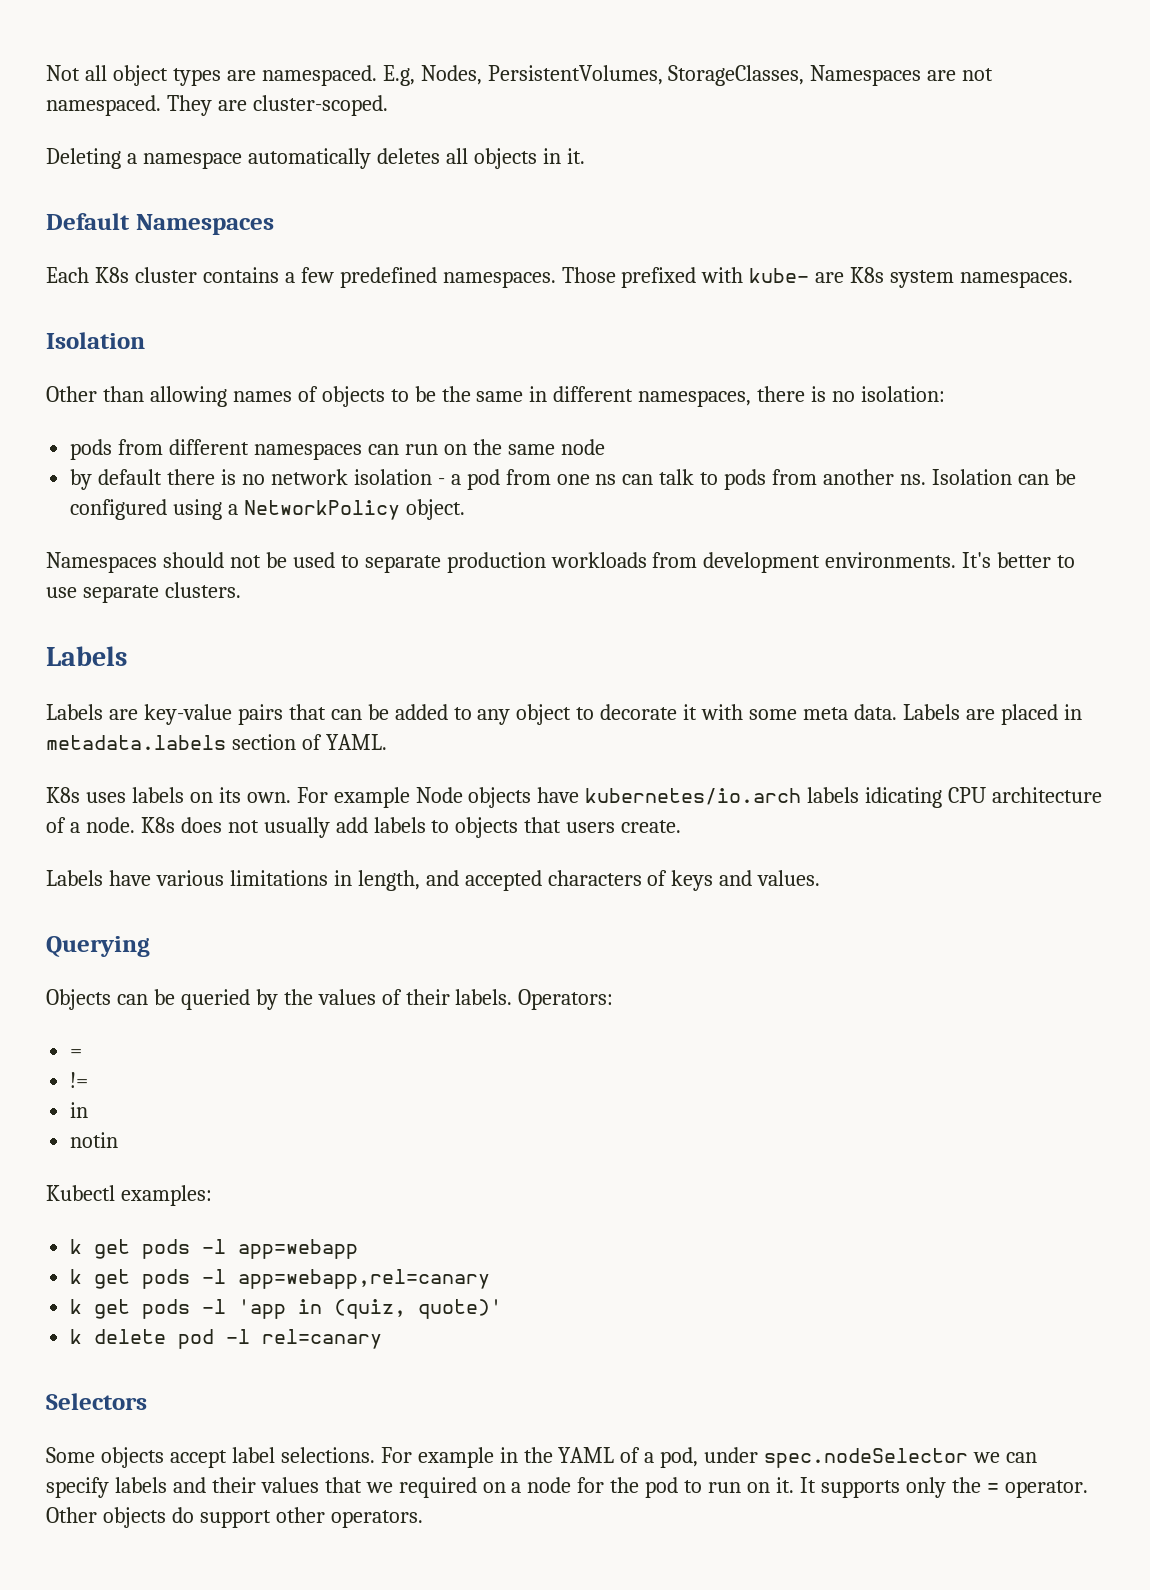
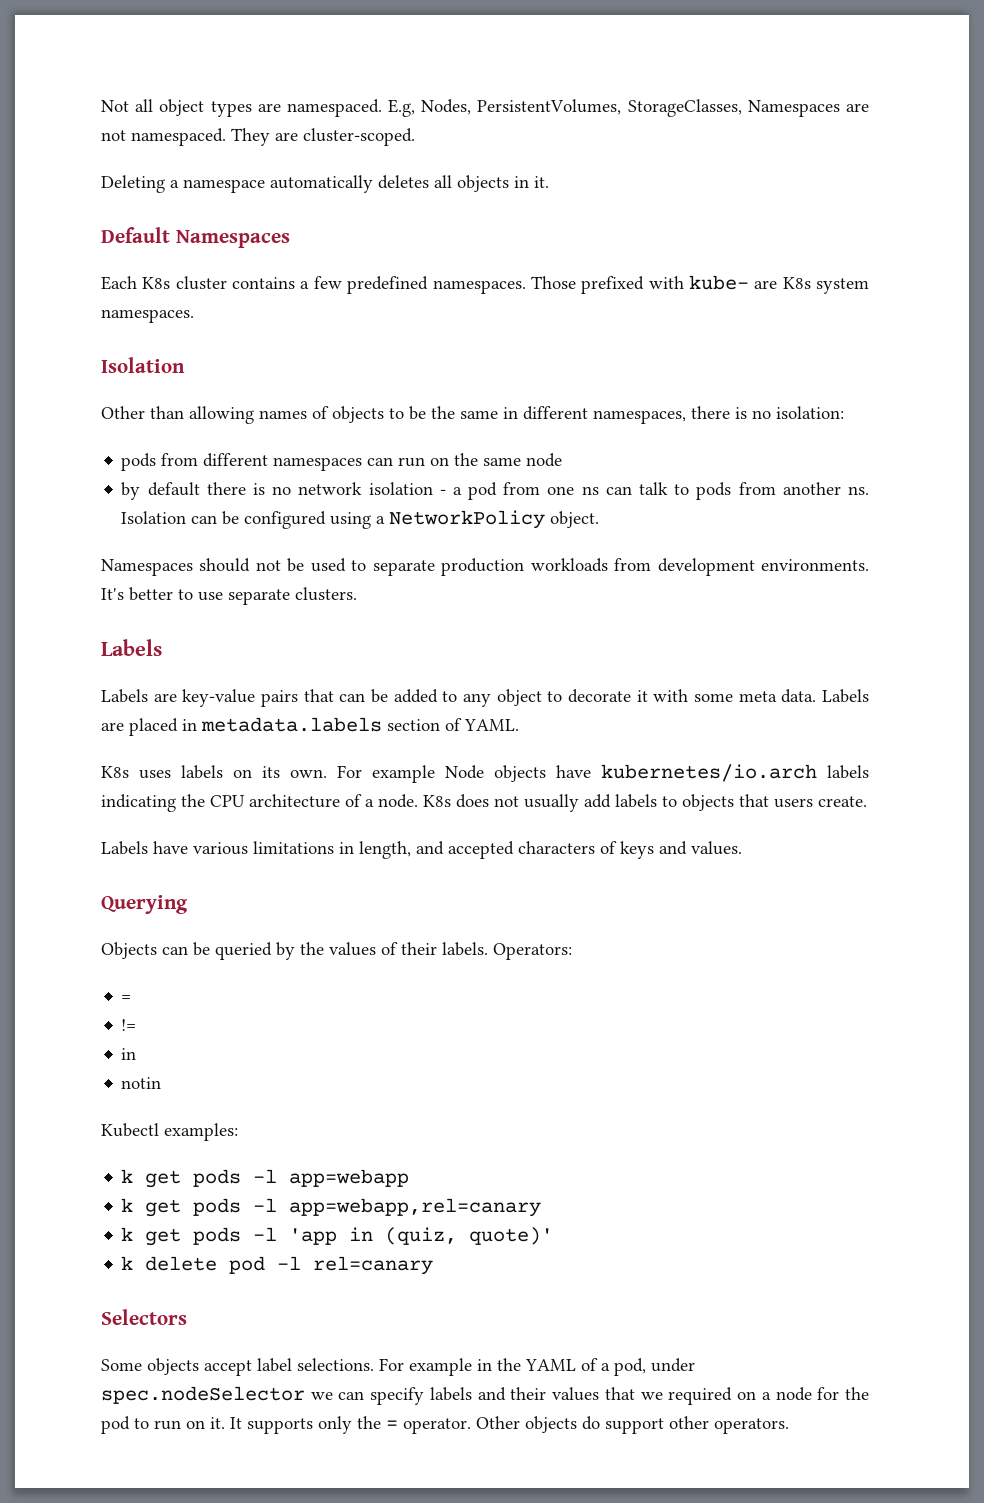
- For example Node objects have kubernetes/io.arch labels idicating CPU architecture of a node.
+ For example Node objects have kubernetes/io.arch labels indicating the CPU architecture of a node.

